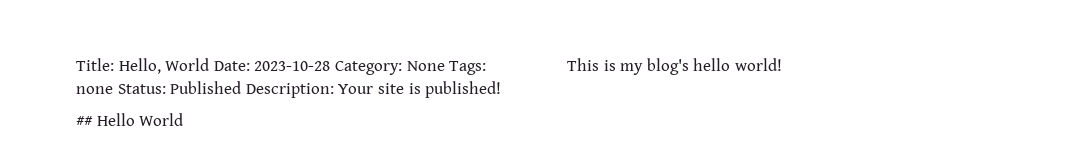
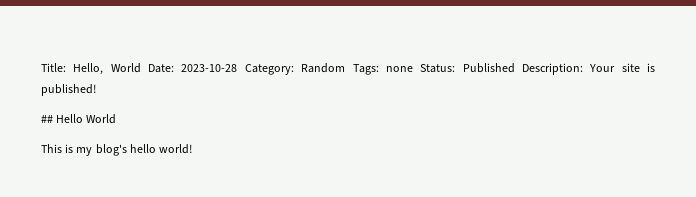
- Title: Hello, World Date: 2023-10-28 Category: None Tags: none Status: Published Description: Your site is published!
+ Title: Hello, World Date: 2023-10-28 Category: Random Tags: none Status: Published Description: Your site is published!

